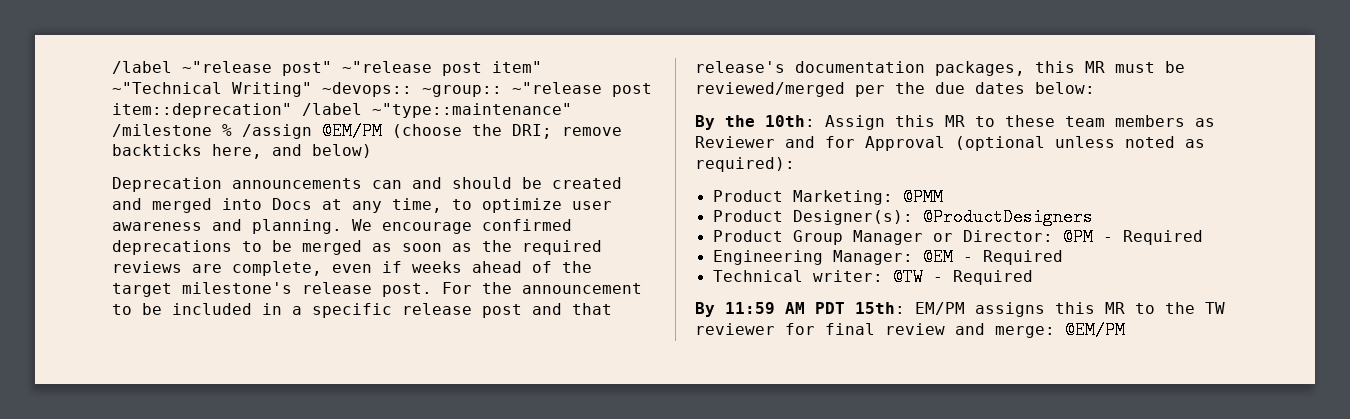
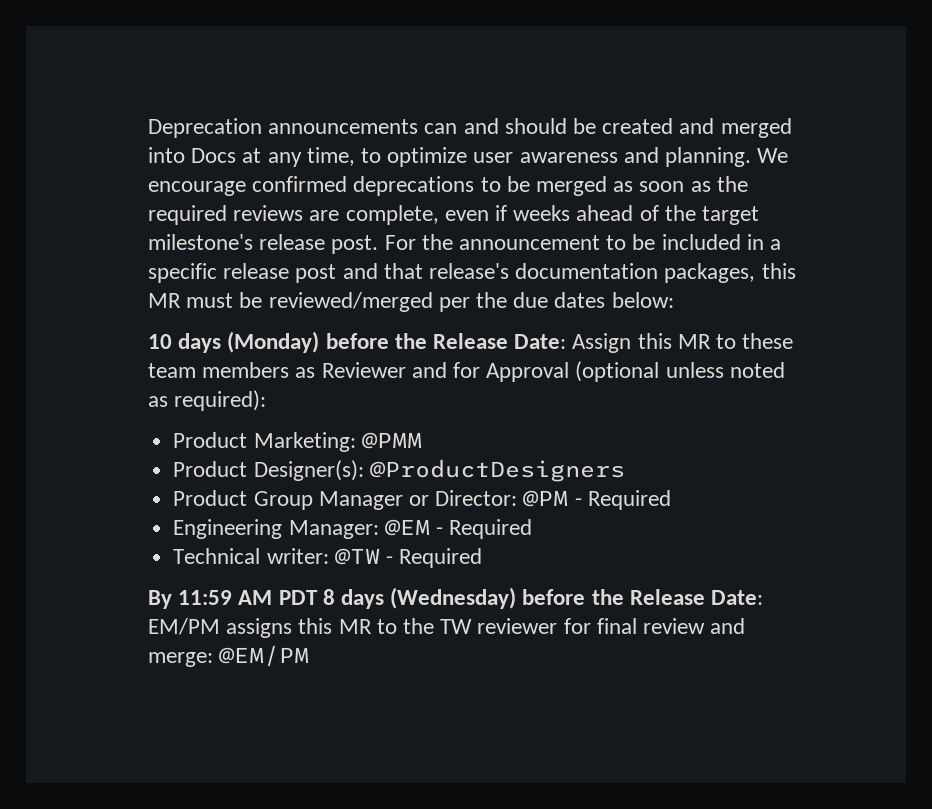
- /label ~"release post" ~"release post item" ~"Technical Writing" ~devops:: ~group:: ~"release post item::deprecation" /label ~"type::maintenance" /milestone % /assign @EM/PM (choose the DRI; remove backticks here, and below)
- By the 10th: Assign this MR to these team members as Reviewer and for Approval (optional unless noted as required):
+ 10 days (Monday) before the Release Date: Assign this MR to these team members as Reviewer and for Approval (optional unless noted as required):
- By 11:59 AM PDT 15th: EM/PM assigns this MR to the TW reviewer for final review and merge: @EM/PM
+ By 11:59 AM PDT 8 days (Wednesday) before the Release Date: EM/PM assigns this MR to the TW reviewer for final review and merge: @EM/PM

